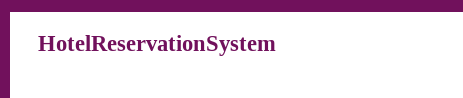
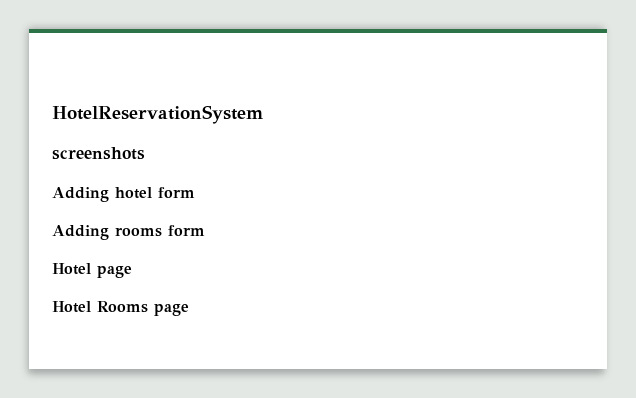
+ screenshots
+ Adding hotel form
+ Adding rooms form
+ Hotel page
+ Hotel Rooms page

